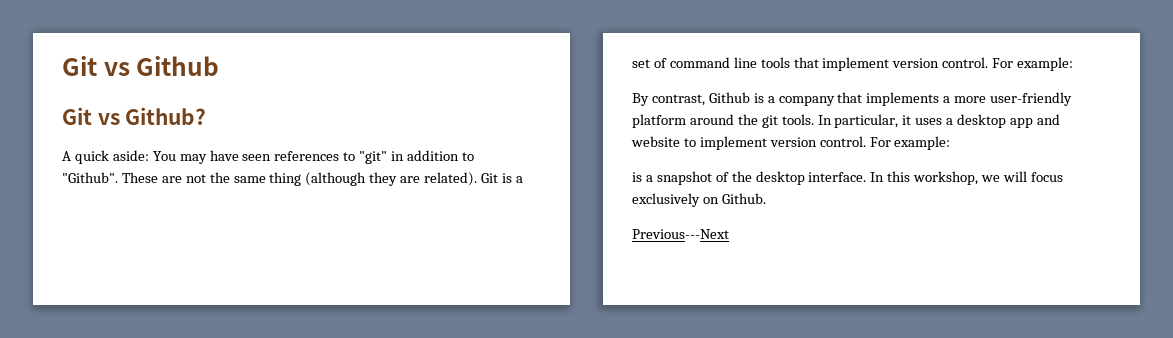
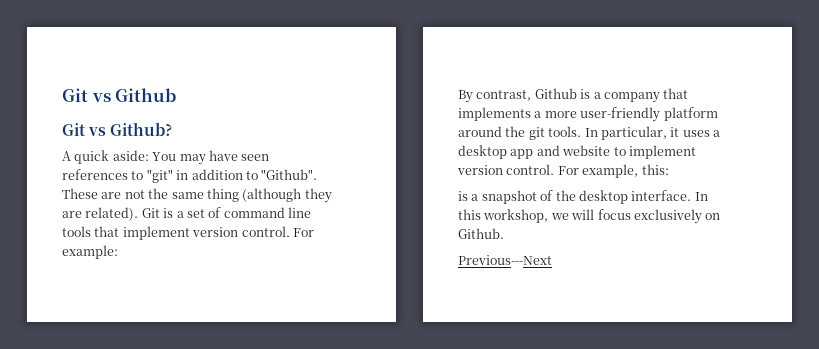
- In particular, it uses a desktop app and website to implement version control. For example:
+ In particular, it uses a desktop app and website to implement version control. For example, this:

